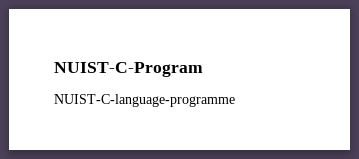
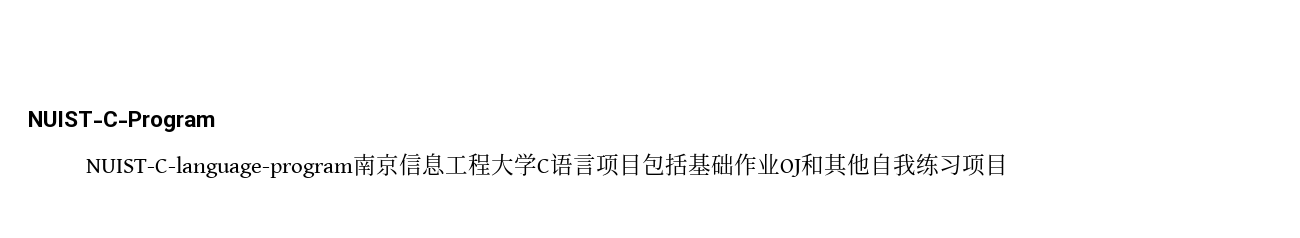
- NUIST-C-language-programme
+ NUIST-C-language-program南京信息工程大学C语言项目包括基础作业OJ和其他自我练习项目

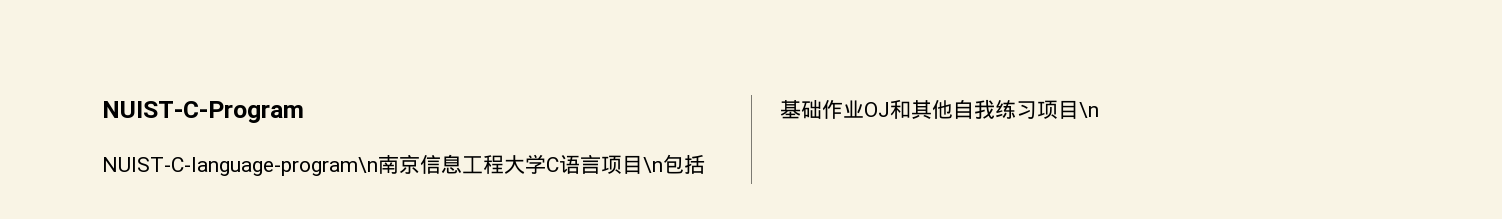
- NUIST-C-language-program南京信息工程大学C语言项目包括基础作业OJ和其他自我练习项目
+ NUIST-C-language-program\n南京信息工程大学C语言项目\n包括基础作业OJ和其他自我练习项目\n

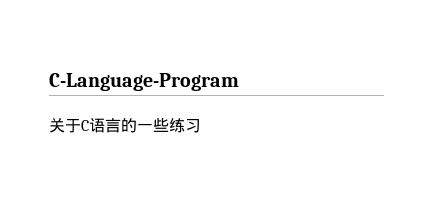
- NUIST-C-Program
- NUIST-C-language-program\n南京信息工程大学C语言项目\n包括基础作业OJ和其他自我练习项目\n
+ C-Language-Program
+ 关于C语言的一些练习

